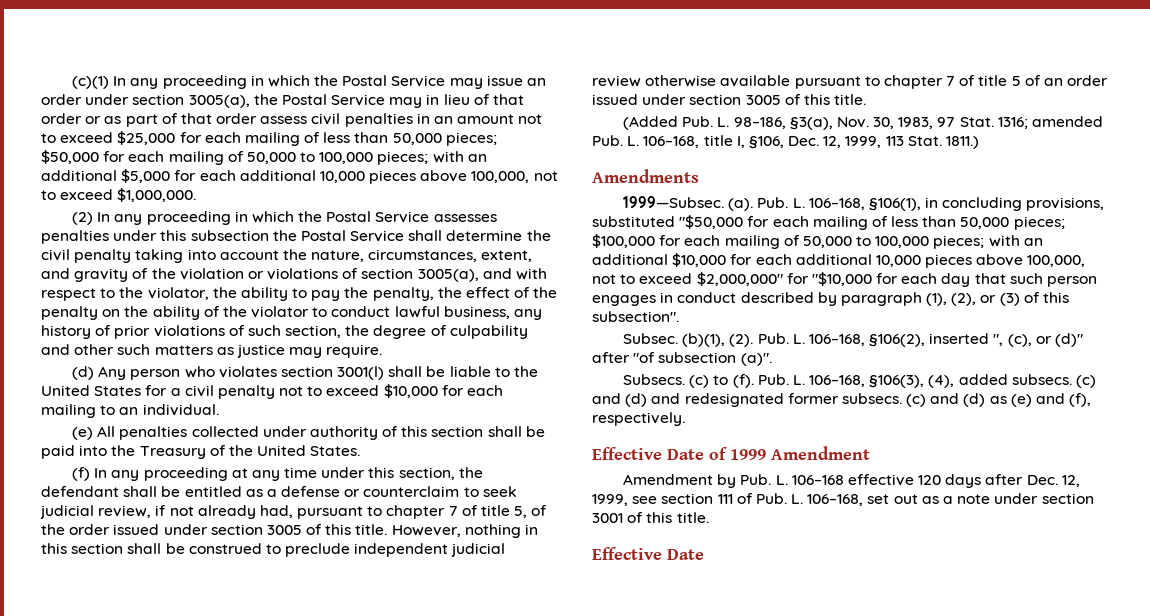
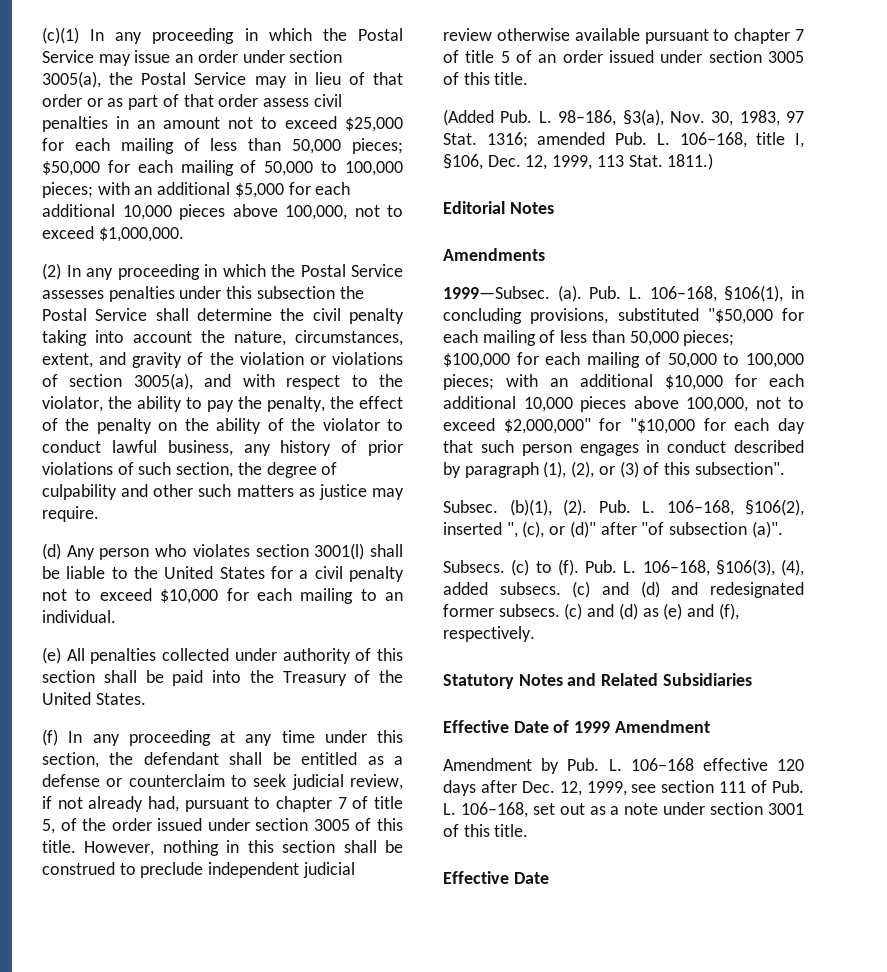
+ Editorial Notes
+ Statutory Notes and Related Subsidiaries

